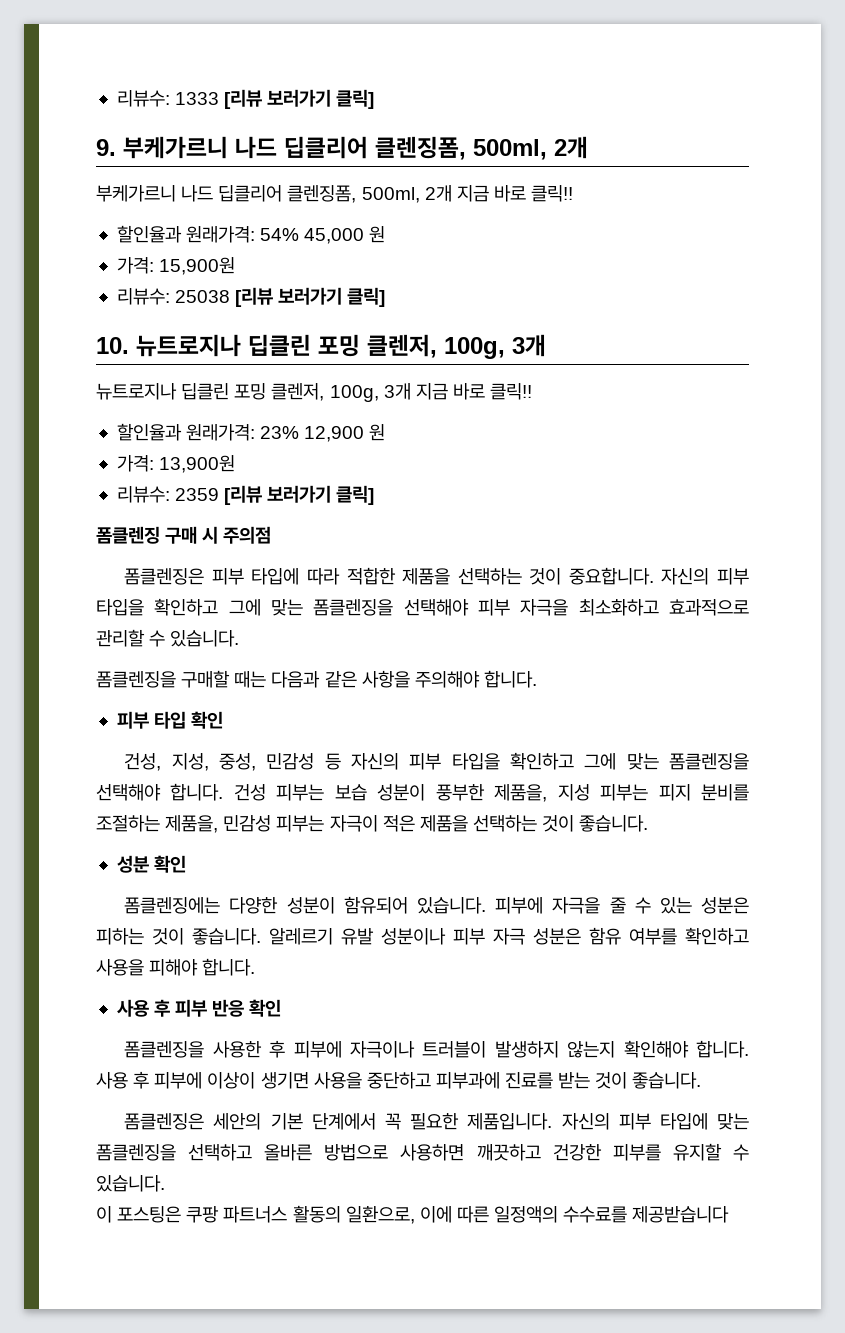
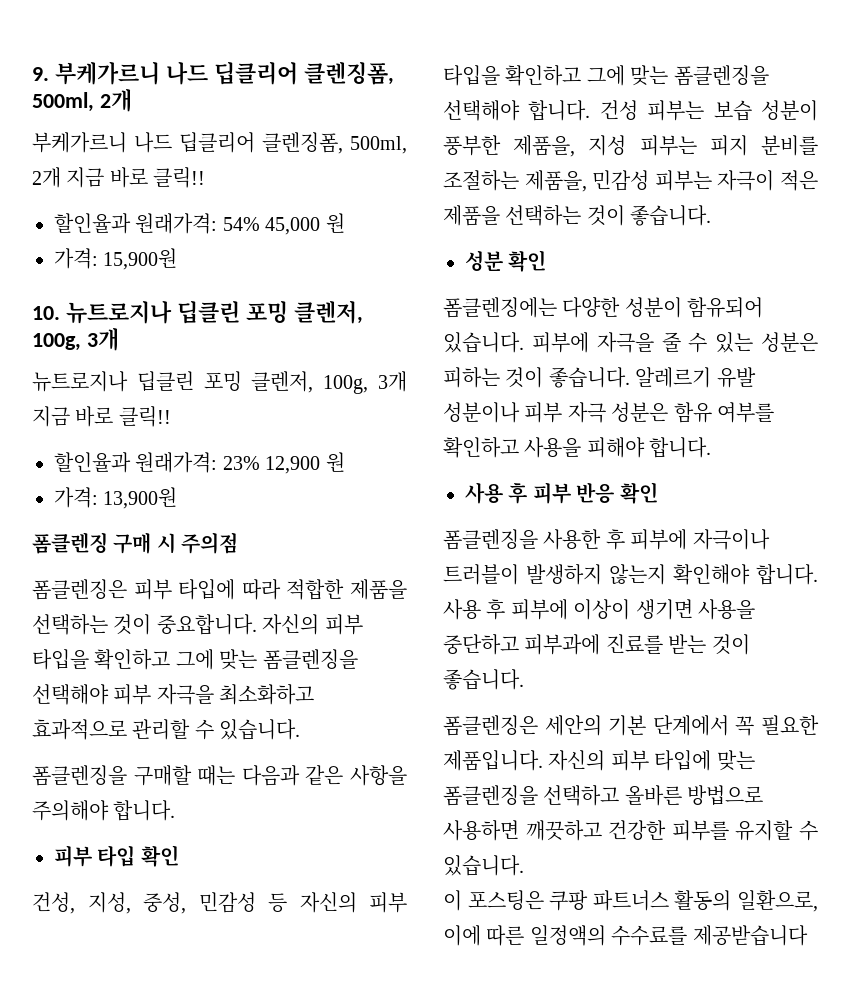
- 리뷰수: 1333 [리뷰 보러가기 클릭]
- 리뷰수: 25038 [리뷰 보러가기 클릭]
- 리뷰수: 2359 [리뷰 보러가기 클릭]

